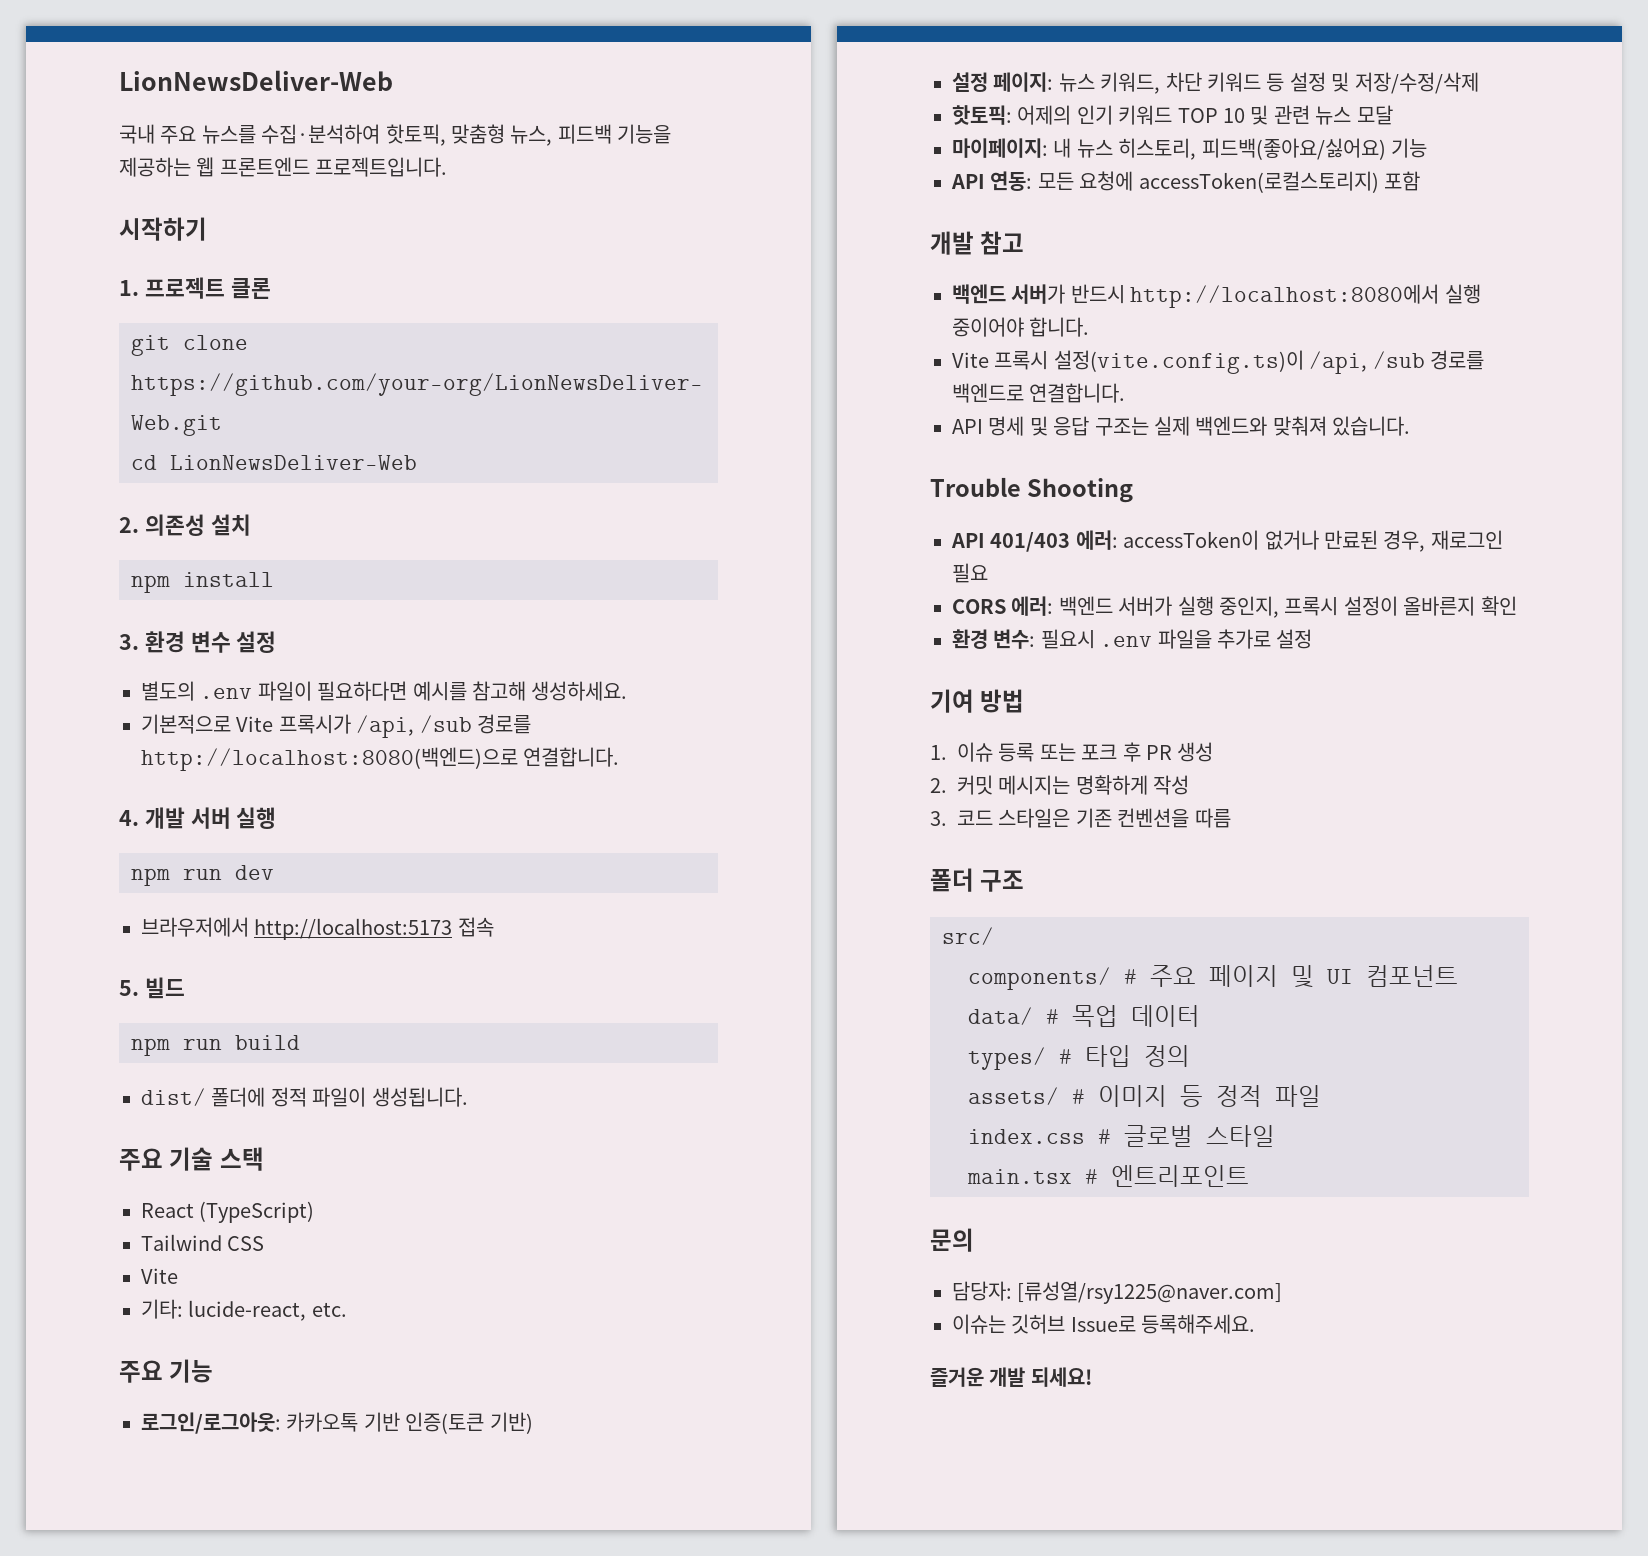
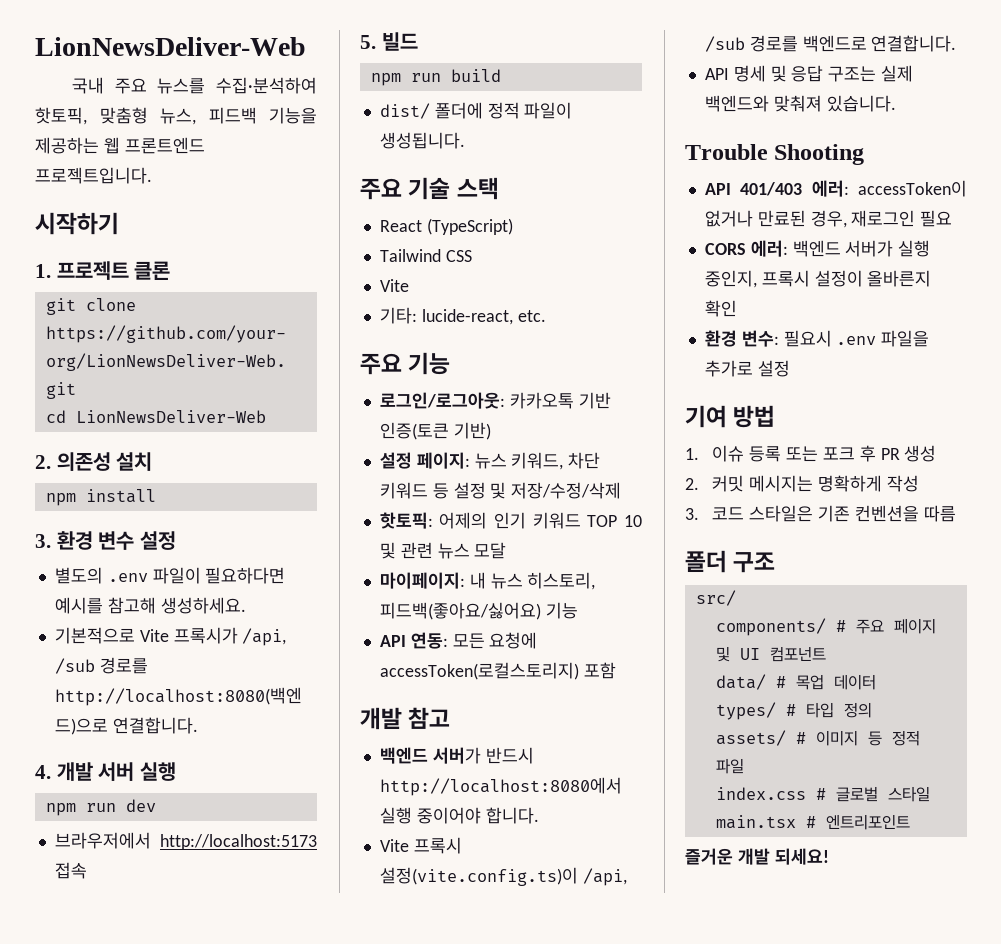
- 문의
- 담당자: [류성열/rsy1225@naver.com]
- 이슈는 깃허브 Issue로 등록해주세요.

